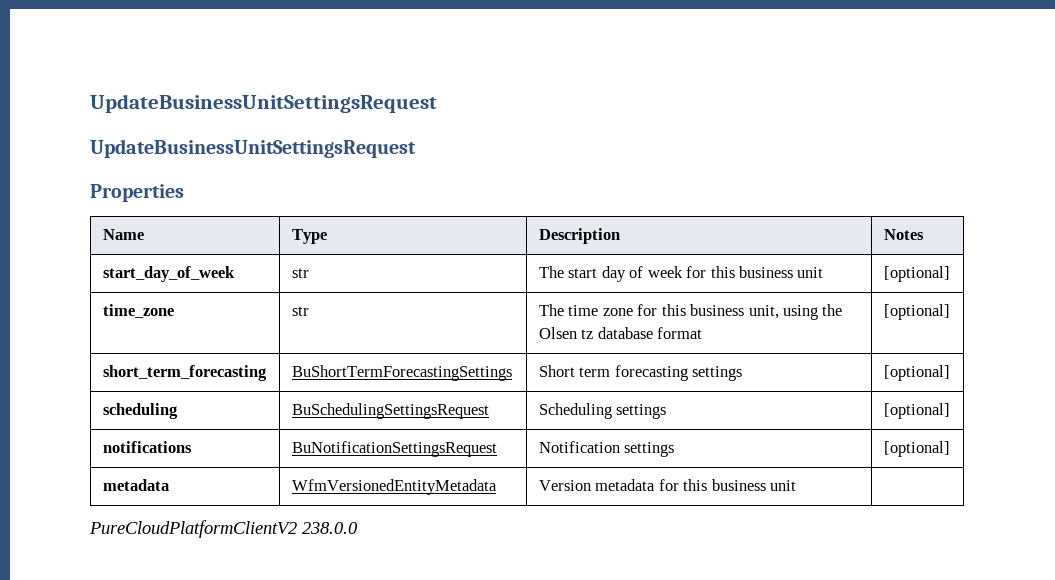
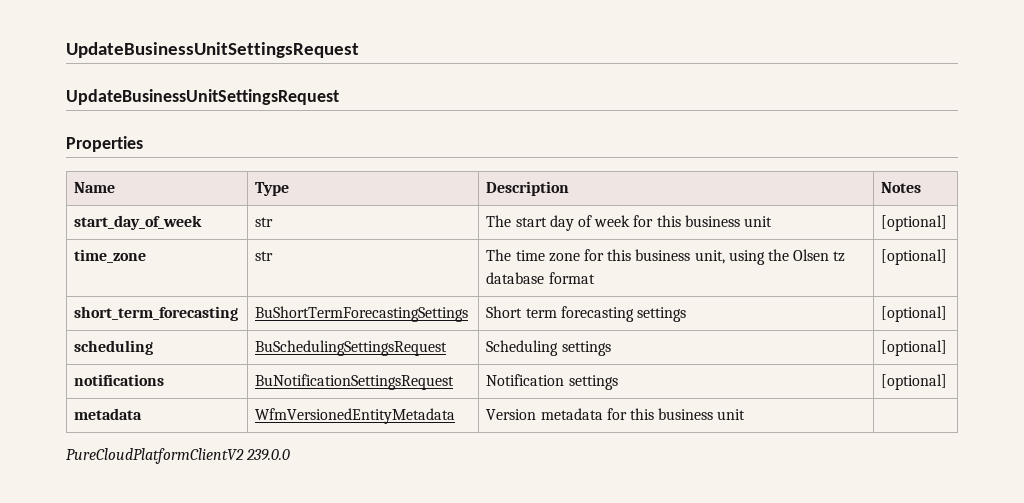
- PureCloudPlatformClientV2 238.0.0
+ PureCloudPlatformClientV2 239.0.0

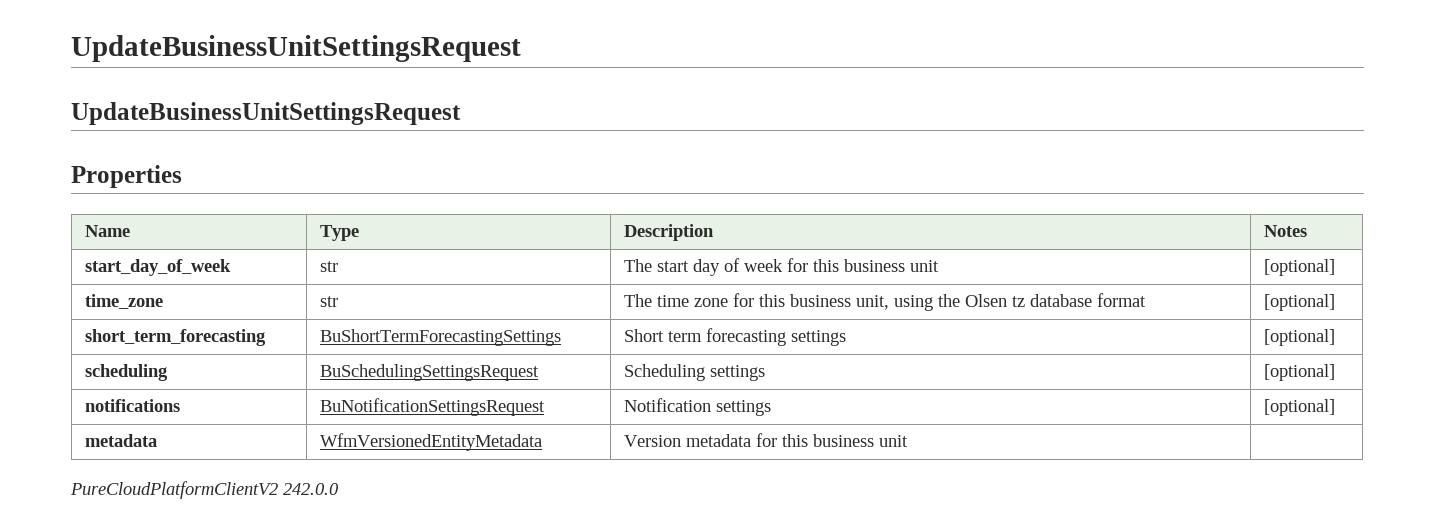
- PureCloudPlatformClientV2 239.0.0
+ PureCloudPlatformClientV2 242.0.0

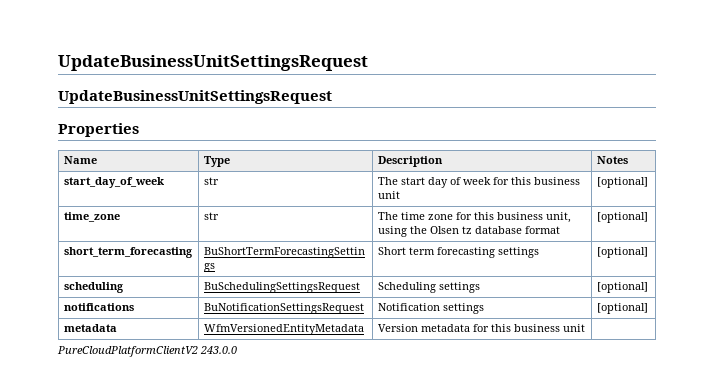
- PureCloudPlatformClientV2 242.0.0
+ PureCloudPlatformClientV2 243.0.0

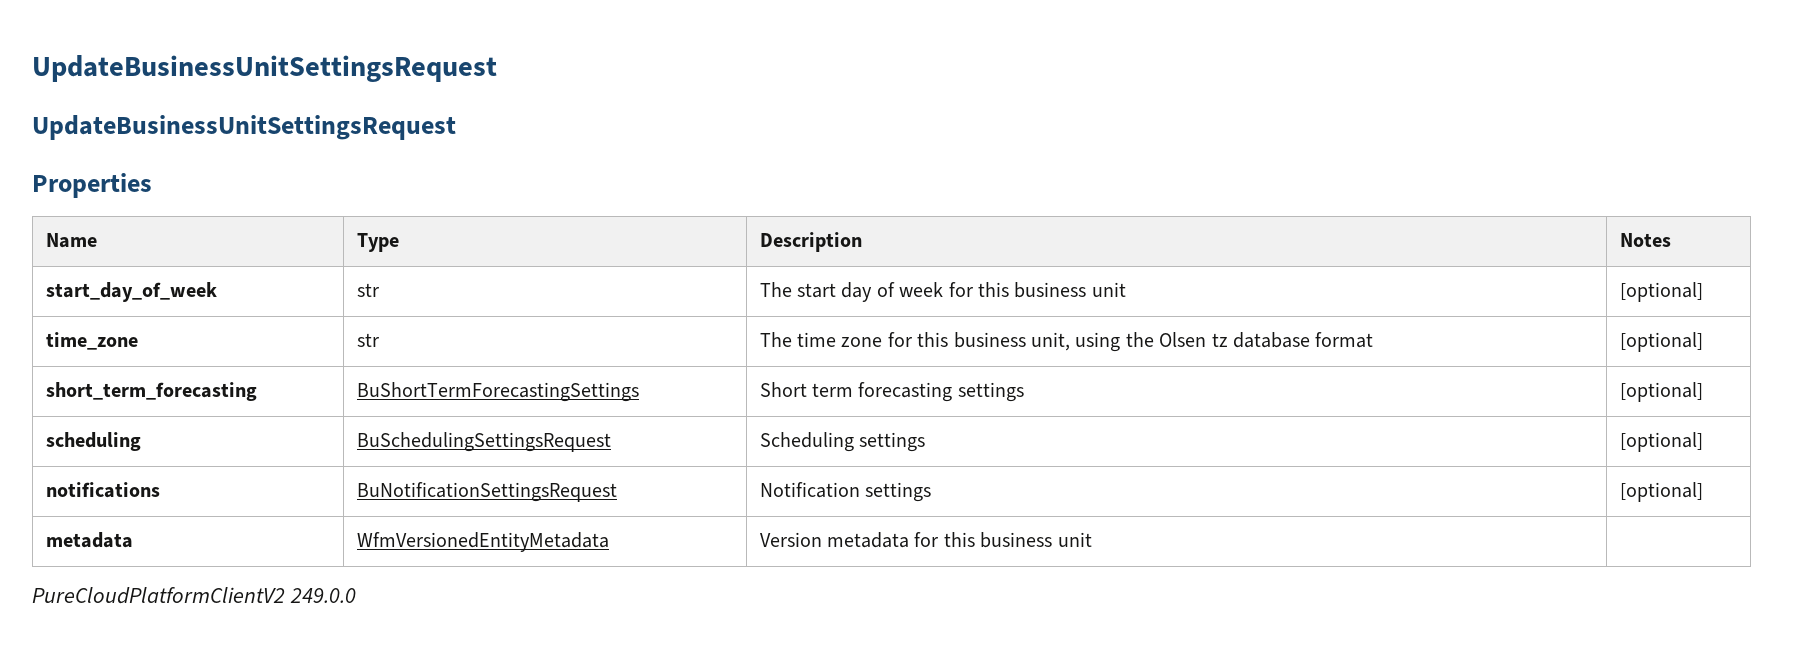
- PureCloudPlatformClientV2 243.0.0
+ PureCloudPlatformClientV2 249.0.0

